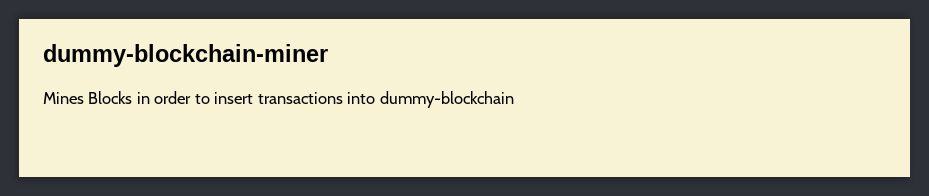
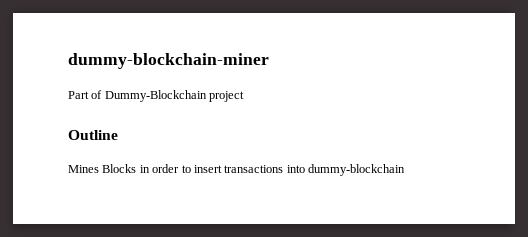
+ Part of Dummy-Blockchain project
+ Outline

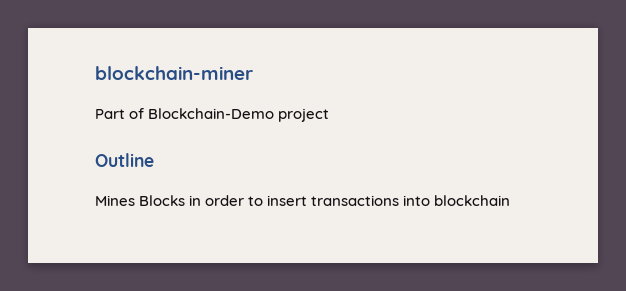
- dummy-blockchain-miner
+ blockchain-miner
- Part of Dummy-Blockchain project
+ Part of Blockchain-Demo project
- Mines Blocks in order to insert transactions into dummy-blockchain
+ Mines Blocks in order to insert transactions into blockchain

